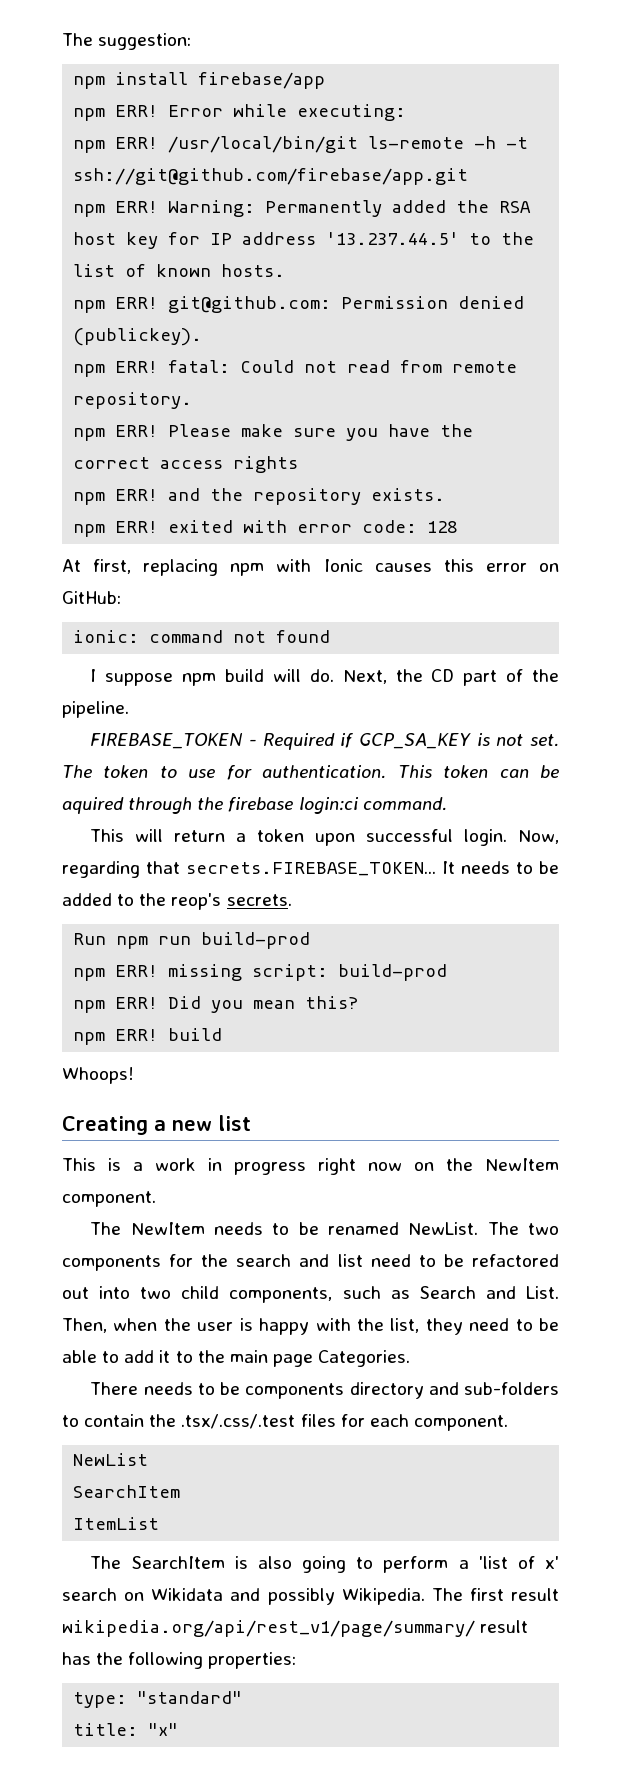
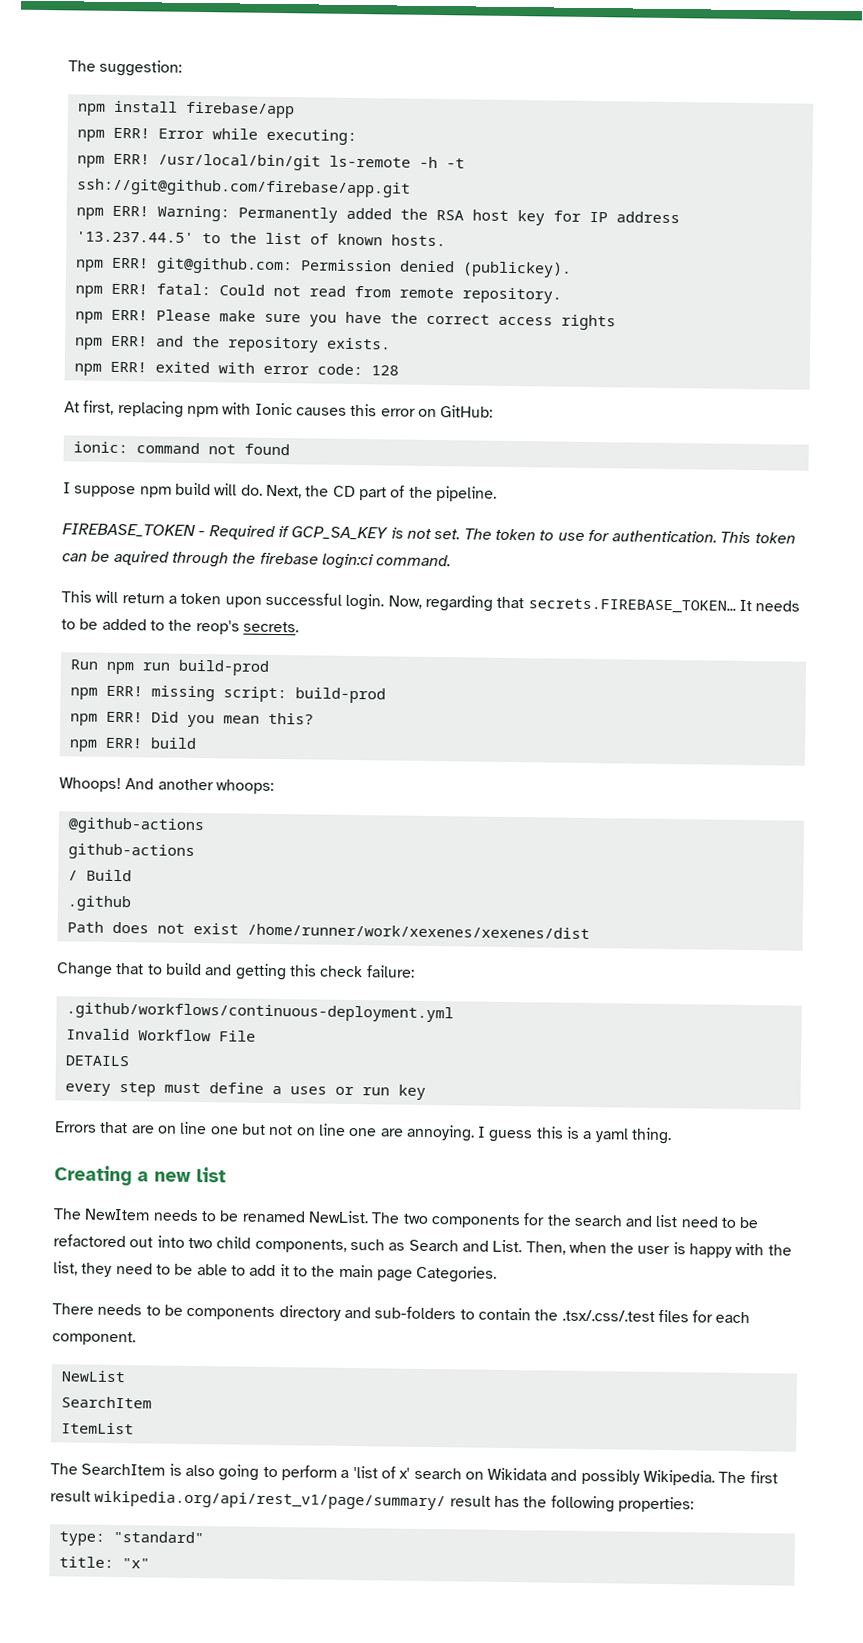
- Whoops!
+ Whoops! And another whoops:
+ @github-actions
+ github-actions
+ / Build
+ .github
+ Path does not exist /home/runner/work/xexenes/xexenes/dist
+ Change that to build and getting this check failure:
+ .github/workflows/continuous-deployment.yml
+ Invalid Workflow File
+ DETAILS
+ every step must define a uses or run key
+ Errors that are on line one but not on line one are annoying. I guess this is a yaml thing.
  Creating a new list
- This is a work in progress right now on the NewItem component.

